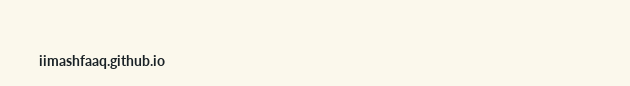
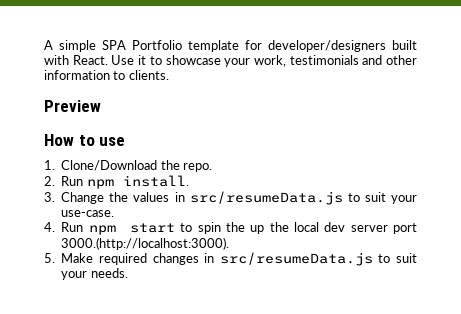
- iimashfaaq.github.io
+ A simple SPA Portfolio template for developer/designers built with React. Use it to showcase your work, testimonials and other information to clients.
+ Preview
+ How to use
+ 1. Clone/Download the repo.
+ 2. Run npm install.
+ 3. Change the values in src/resumeData.js to suit your use-case.
+ 4. Run npm start to spin the up the local dev server port 3000.(http://localhost:3000).
+ 5. Make required changes in src/resumeData.js to suit your needs.

